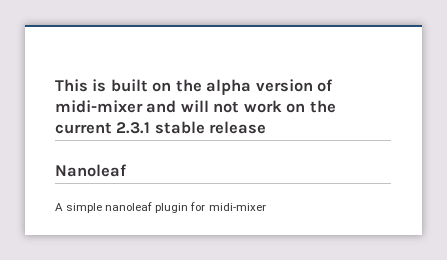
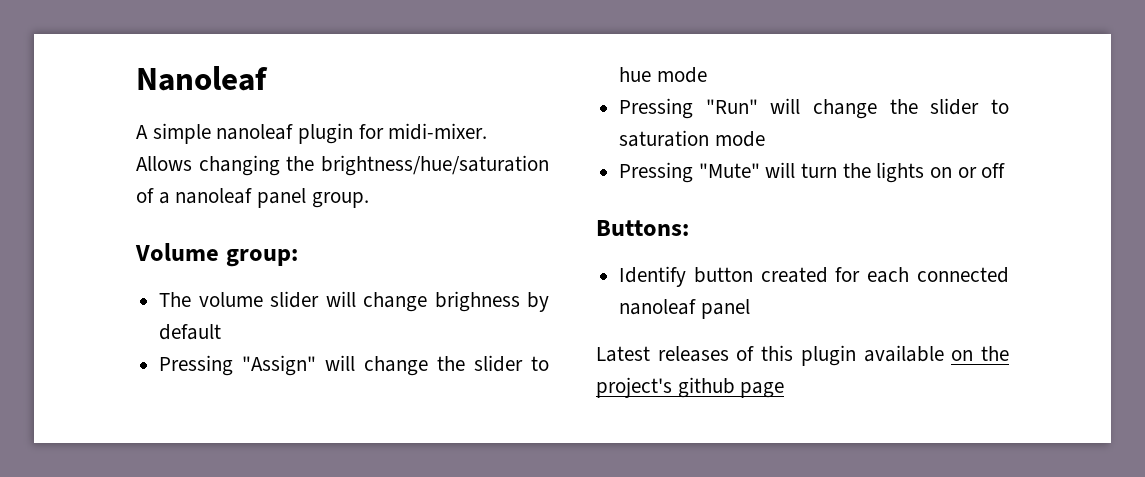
- This is built on the alpha version of midi-mixer and will not work on the current 2.3.1 stable release
- A simple nanoleaf plugin for midi-mixer
+ A simple nanoleaf plugin for midi-mixer. Allows changing the brightness/hue/saturation of a nanoleaf panel group.
+ Volume group:
+ The volume slider will change brighness by default
+ Pressing "Assign" will change the slider to hue mode
+ Pressing "Run" will change the slider to saturation mode
+ Pressing "Mute" will turn the lights on or off
+ Buttons:
+ Identify button created for each connected nanoleaf panel
+ Latest releases of this plugin available on the project's github page

